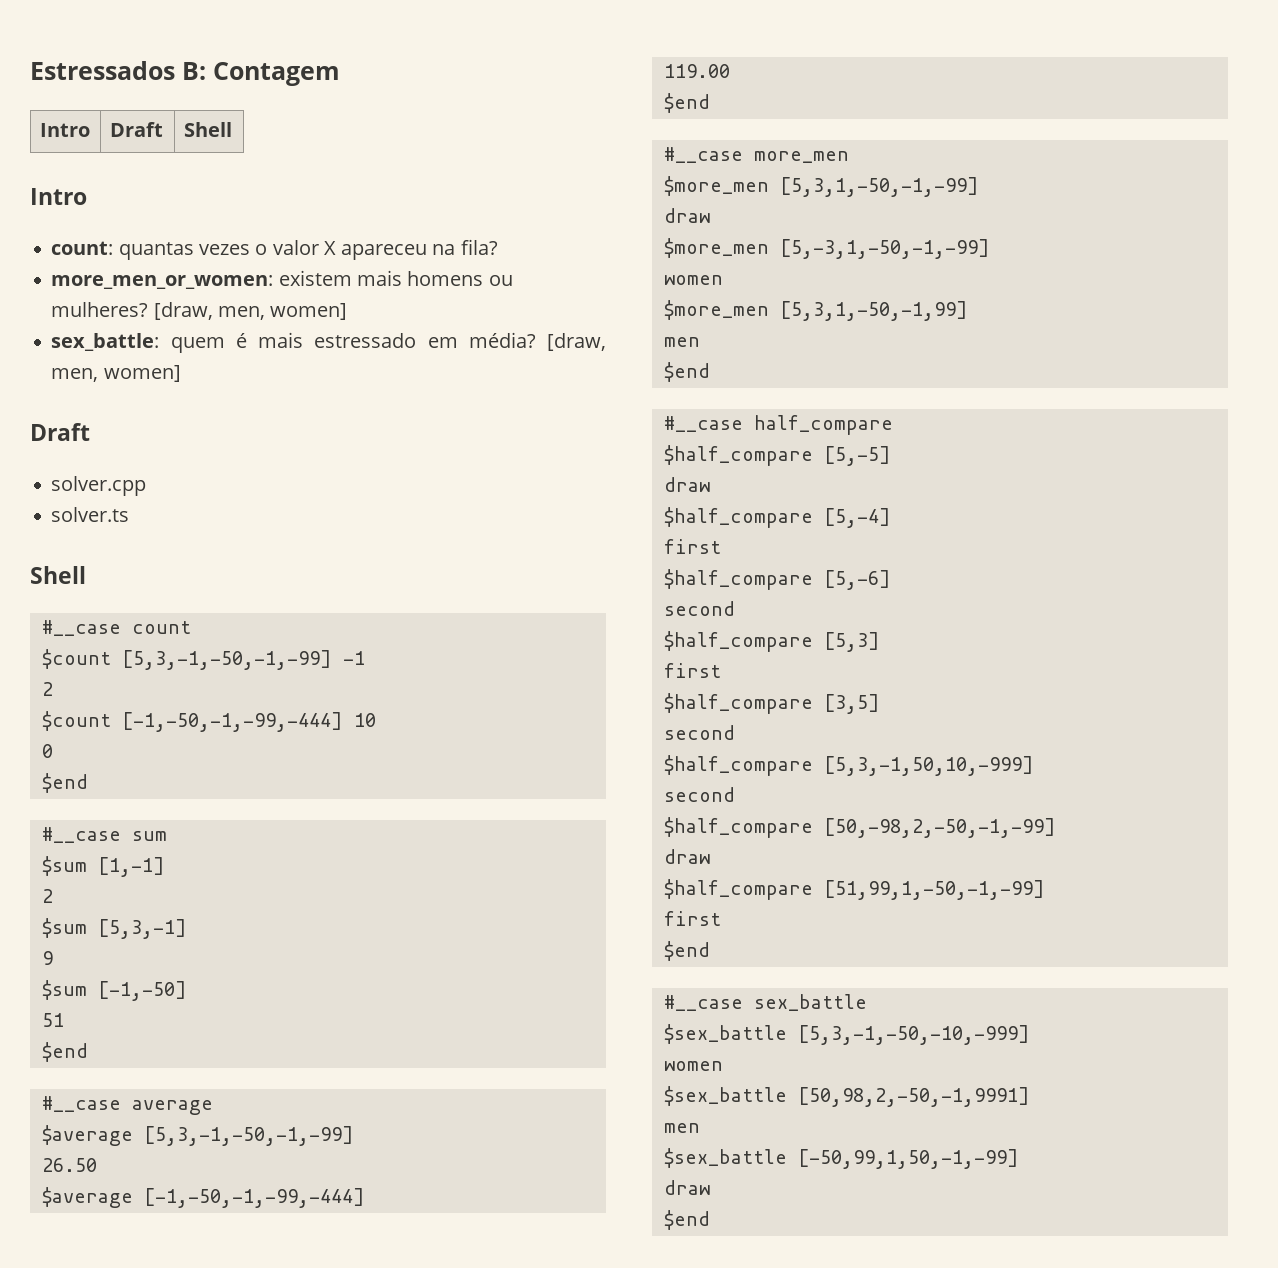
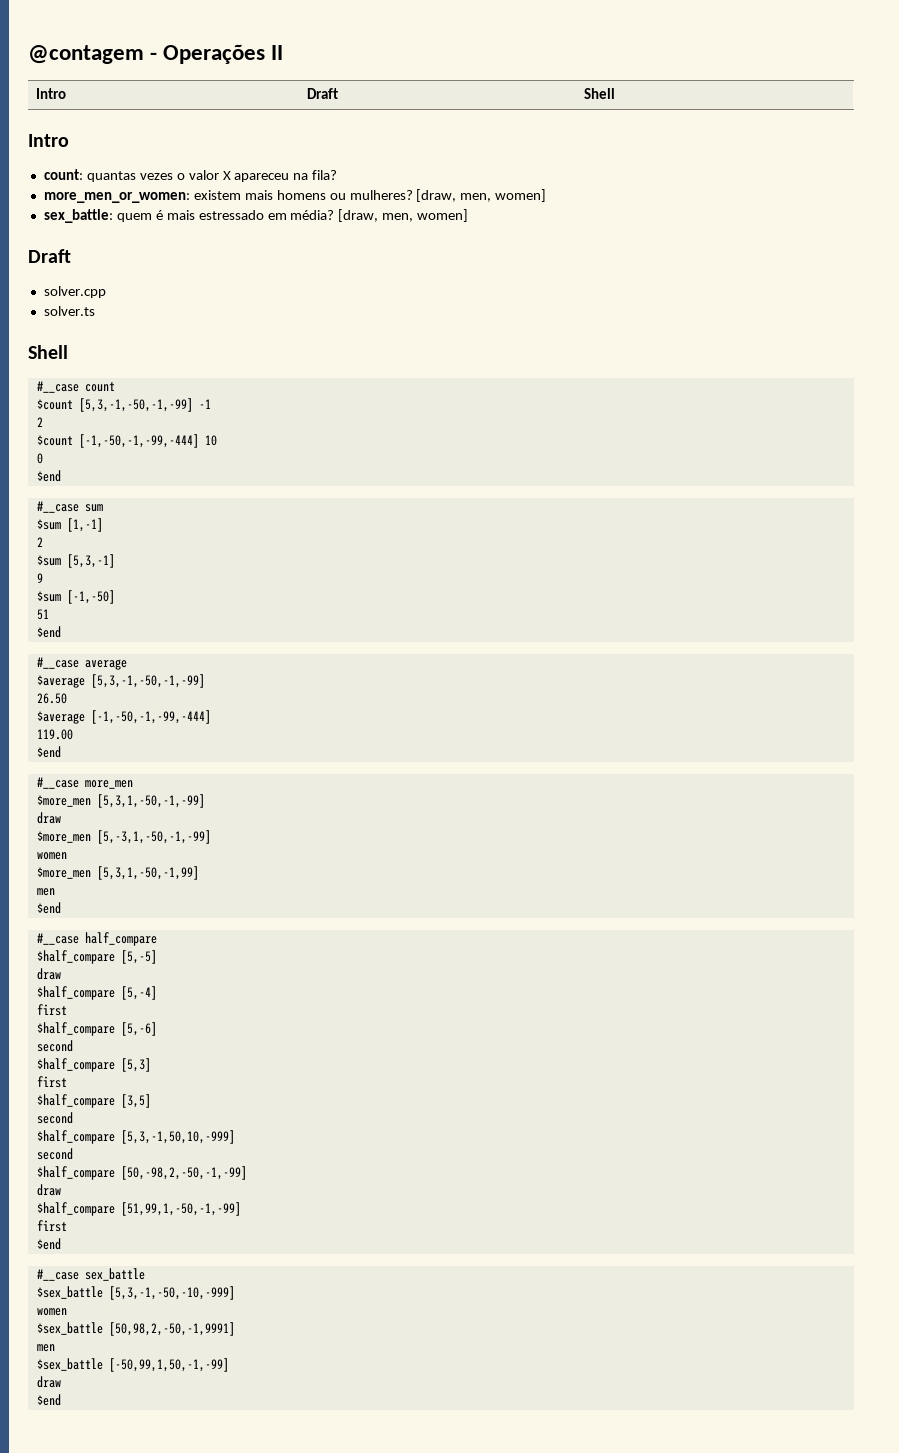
- Estressados B: Contagem
+ @contagem - Operações II

